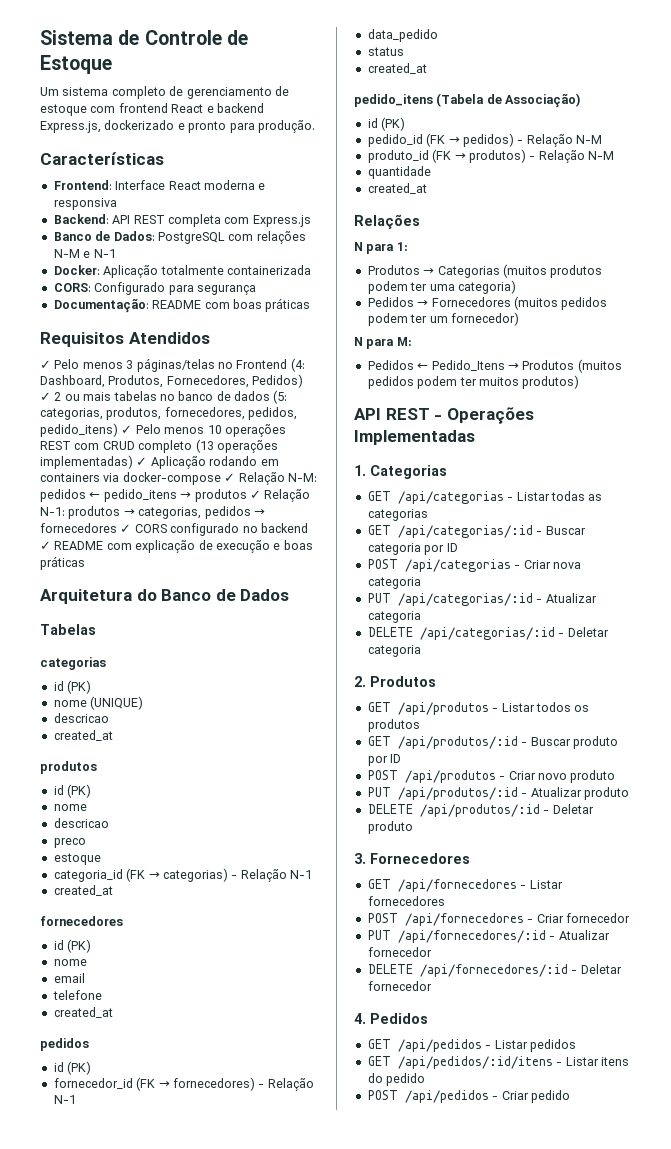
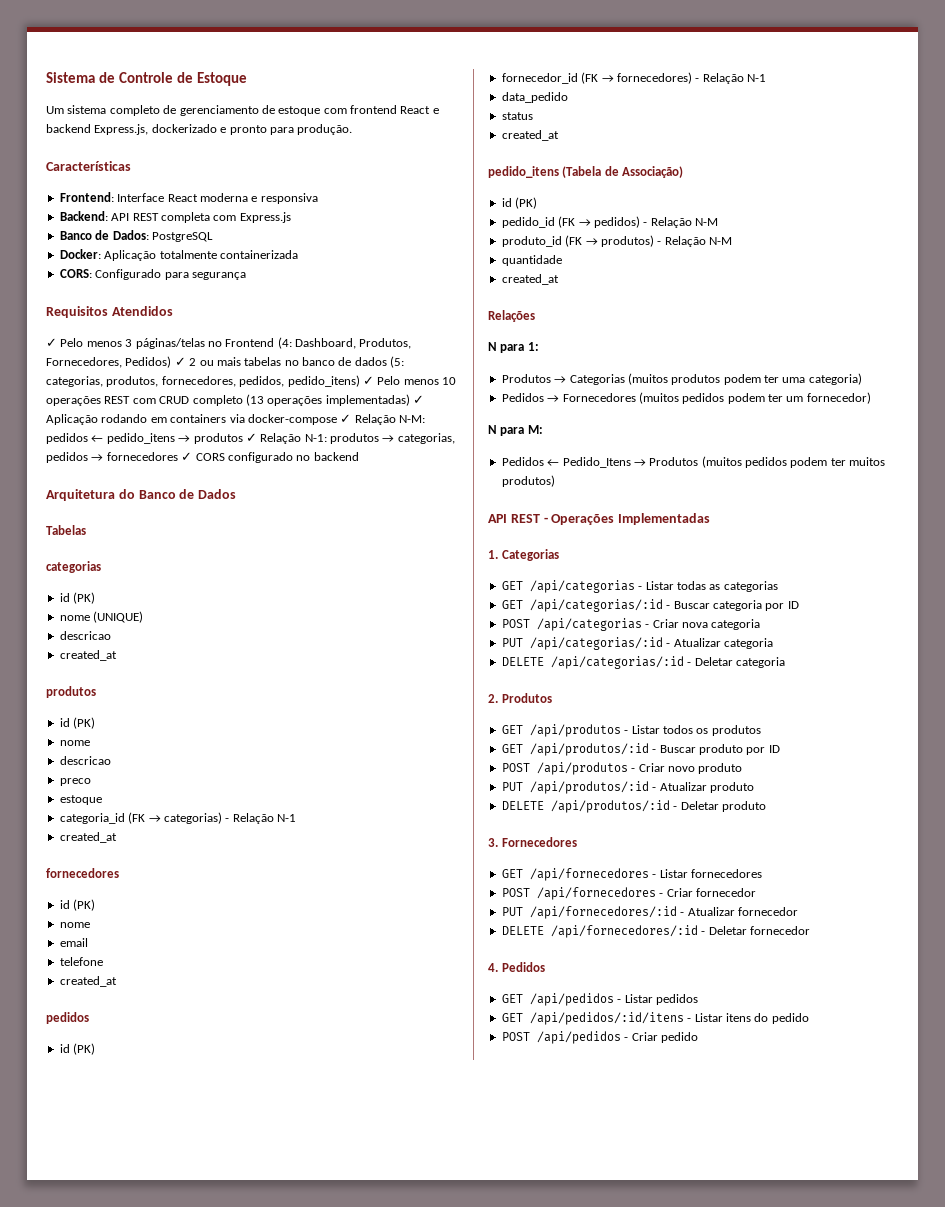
- Banco de Dados: PostgreSQL com relações N-M e N-1
+ Banco de Dados: PostgreSQL
- Documentação: README com boas práticas
- produtos → categorias, pedidos → fornecedores ✓ CORS configurado no backend ✓ README com explicação de execução e boas práticas
+ produtos → categorias, pedidos → fornecedores ✓ CORS configurado no backend

